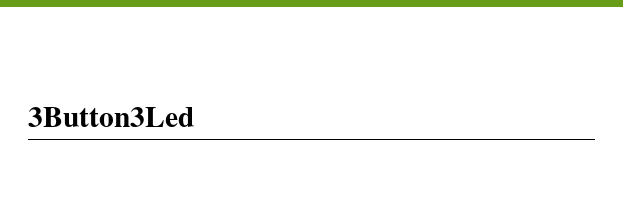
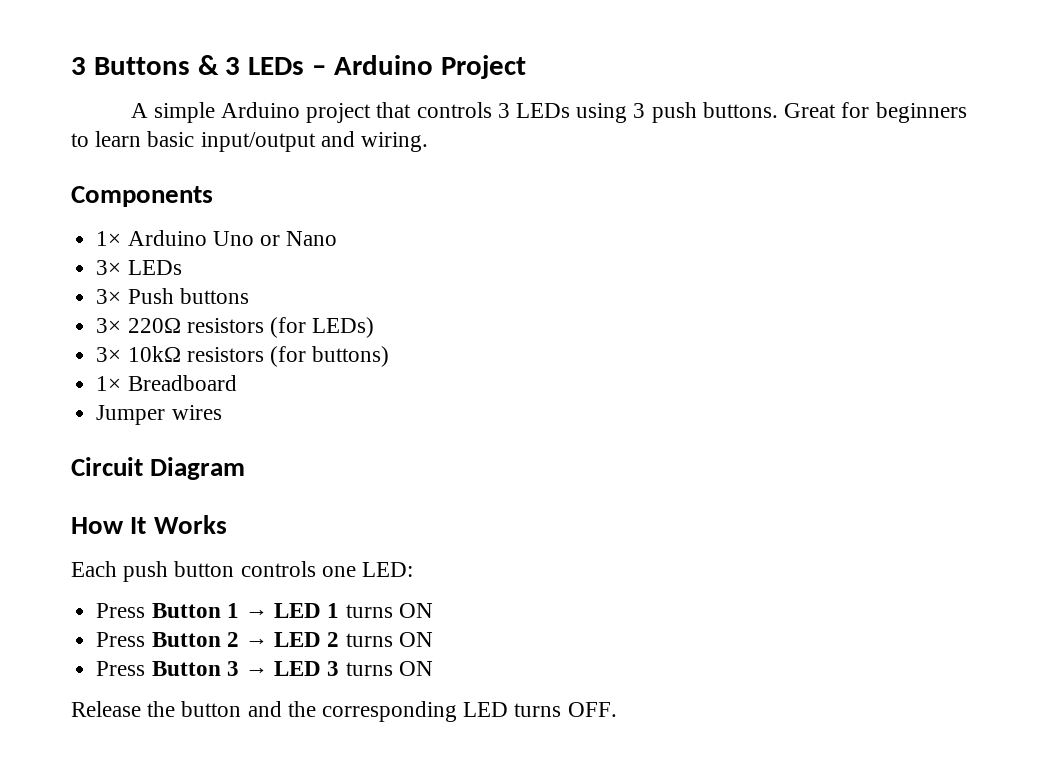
- 3Button3Led
+ 3 Buttons & 3 LEDs – Arduino Project
+ A simple Arduino project that controls 3 LEDs using 3 push buttons. Great for beginners to learn basic input/output and wiring.
+ Components
+ 1× Arduino Uno or Nano
+ 3× LEDs
+ 3× Push buttons
+ 3× 220Ω resistors (for LEDs)
+ 3× 10kΩ resistors (for buttons)
+ 1× Breadboard
+ Jumper wires
+ Circuit Diagram
+ How It Works
+ Each push button controls one LED:
+ Press Button 1 → LED 1 turns ON
+ Press Button 2 → LED 2 turns ON
+ Press Button 3 → LED 3 turns ON
+ Release the button and the corresponding LED turns OFF.

